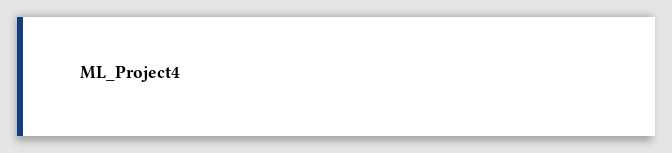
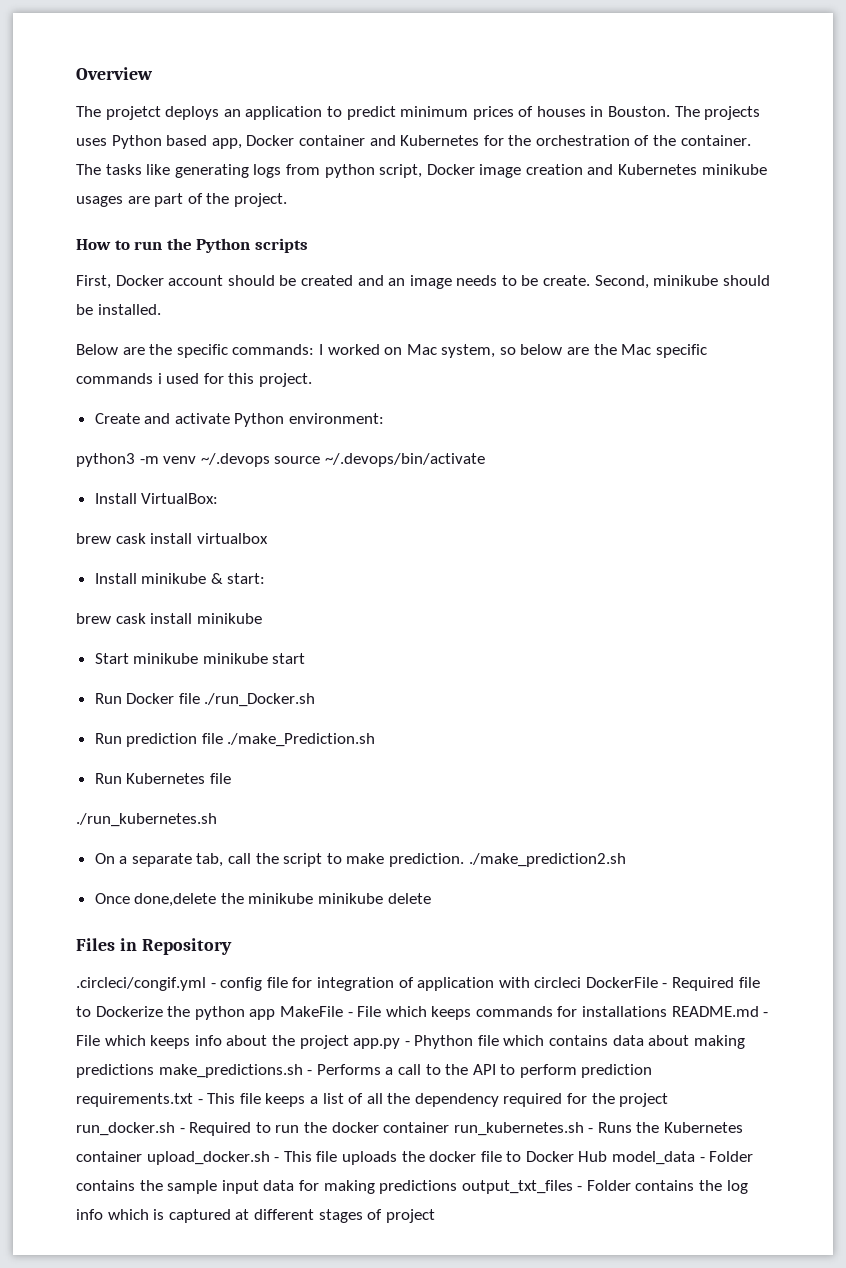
- ML_Project4
+ Overview
+ The projetct deploys an application to predict minimum prices of houses in Bouston. The projects uses Python based app, Docker container and Kubernetes for the orchestration of the container. The tasks like generating logs from python script, Docker image creation and Kubernetes minikube usages are part of the project.
+ How to run the Python scripts
+ First, Docker account should be created and an image needs to be create. Second, minikube should be installed.
+ Below are the specific commands: I worked on Mac system, so below are the Mac specific commands i used for this project.
+ Create and activate Python environment:
+ python3 -m venv ~/.devops source ~/.devops/bin/activate
+ Install VirtualBox:
+ brew cask install virtualbox
+ Install minikube & start:
+ brew cask install minikube
+ Start minikube minikube start
+ Run Docker file ./run_Docker.sh
+ Run prediction file ./make_Prediction.sh
+ Run Kubernetes file
+ ./run_kubernetes.sh
+ On a separate tab, call the script to make prediction. ./make_prediction2.sh
+ Once done,delete the minikube minikube delete
+ Files in Repository
+ .circleci/congif.yml - config file for integration of application with circleci DockerFile - Required file to Dockerize the python app MakeFile - File which keeps commands for installations README.md - File which keeps info about the project app.py - Phython file which contains data about making predictions make_predictions.sh - Performs a call to the API to perform prediction requirements.txt - This file keeps a list of all the dependency required for the project run_docker.sh - Required to run the docker container run_kubernetes.sh - Runs the Kubernetes container upload_docker.sh - This file uploads the docker file to Docker Hub model_data - Folder contains the sample input data for making predictions output_txt_files - Folder contains the log info which is captured at different stages of project

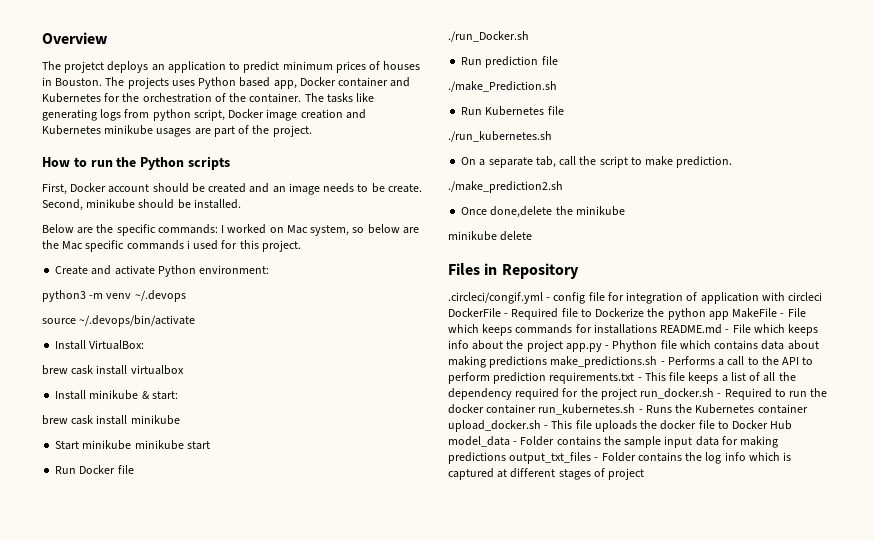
- python3 -m venv ~/.devops source ~/.devops/bin/activate
+ python3 -m venv ~/.devops
+ source ~/.devops/bin/activate
- Run Docker file ./run_Docker.sh
+ Run Docker file
+ ./run_Docker.sh
- Run prediction file ./make_Prediction.sh
+ Run prediction file
+ ./make_Prediction.sh
- On a separate tab, call the script to make prediction. ./make_prediction2.sh
+ On a separate tab, call the script to make prediction.
+ ./make_prediction2.sh
- Once done,delete the minikube minikube delete
+ Once done,delete the minikube
+ minikube delete

